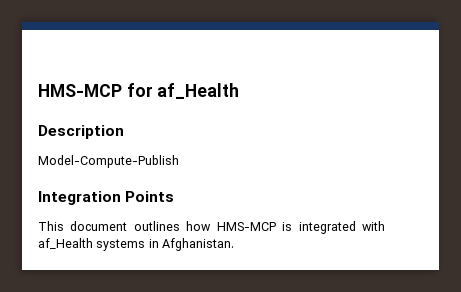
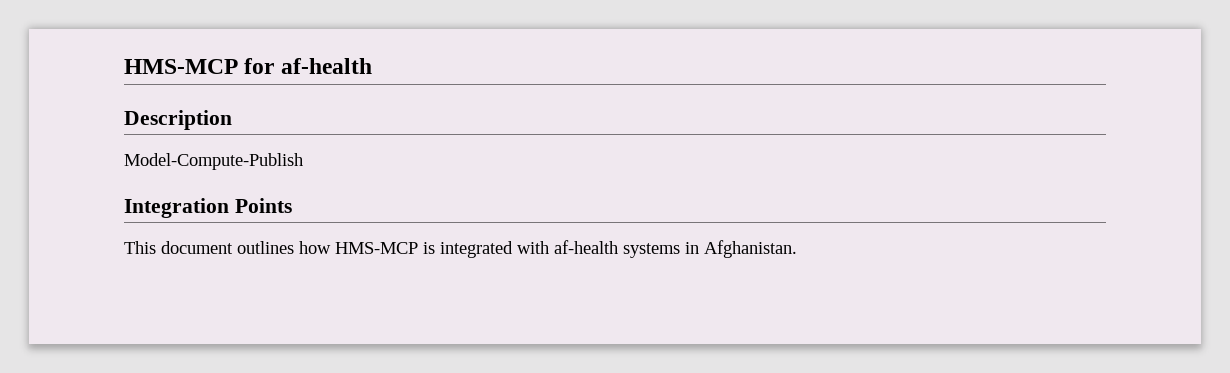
- HMS-MCP for af_Health
+ HMS-MCP for af-health
- This document outlines how HMS-MCP is integrated with af_Health systems in Afghanistan.
+ This document outlines how HMS-MCP is integrated with af-health systems in Afghanistan.

